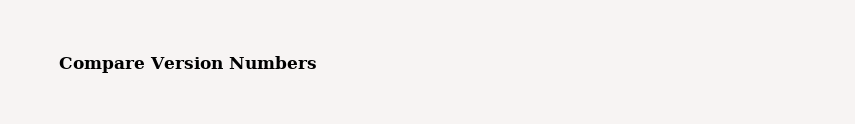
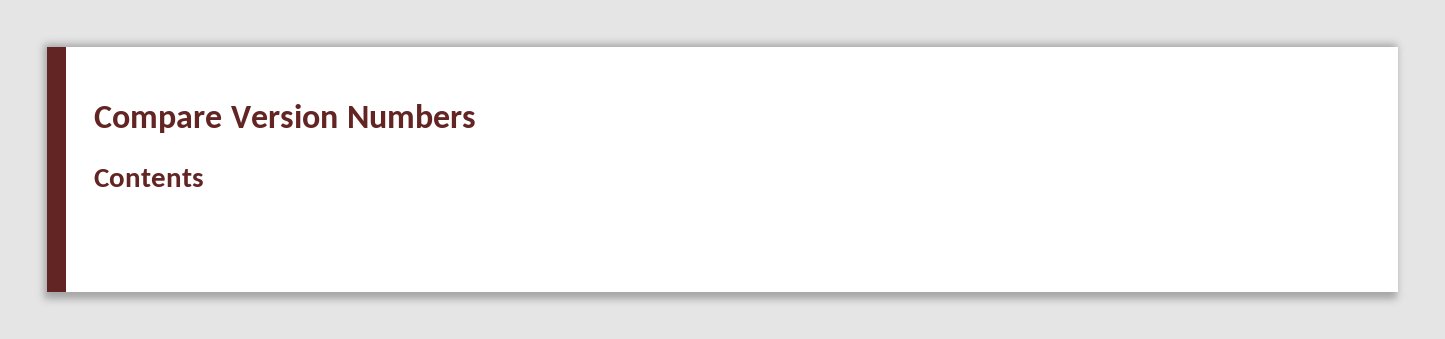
+ Contents

